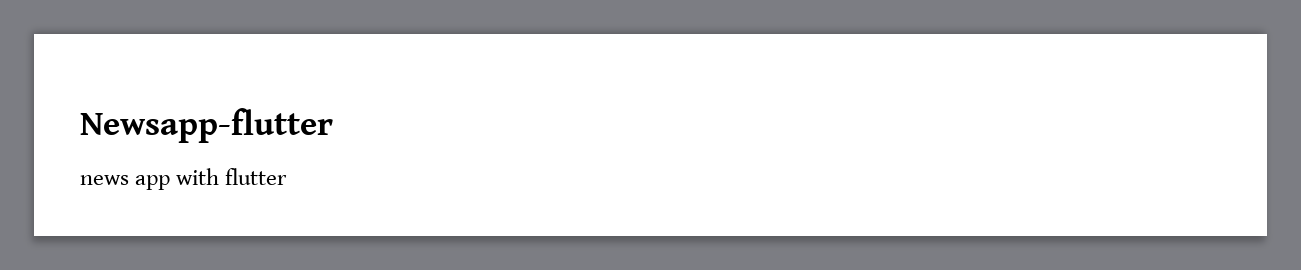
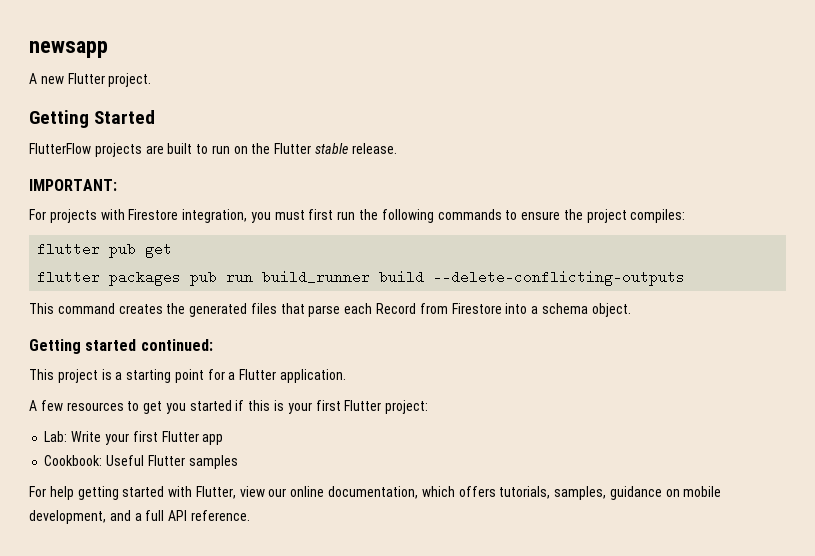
- Newsapp-flutter
- news app with flutter
+ newsapp
+ A new Flutter project.
+ Getting Started
+ FlutterFlow projects are built to run on the Flutter stable release.
+ IMPORTANT:
+ For projects with Firestore integration, you must first run the following commands to ensure the project compiles:
+ flutter pub get
+ flutter packages pub run build_runner build --delete-conflicting-outputs
+ This command creates the generated files that parse each Record from Firestore into a schema object.
+ Getting started continued:
+ This project is a starting point for a Flutter application.
+ A few resources to get you started if this is your first Flutter project:
+ Lab: Write your first Flutter app
+ Cookbook: Useful Flutter samples
+ For help getting started with Flutter, view our online documentation, which offers tutorials, samples, guidance on mobile development, and a full API reference.

